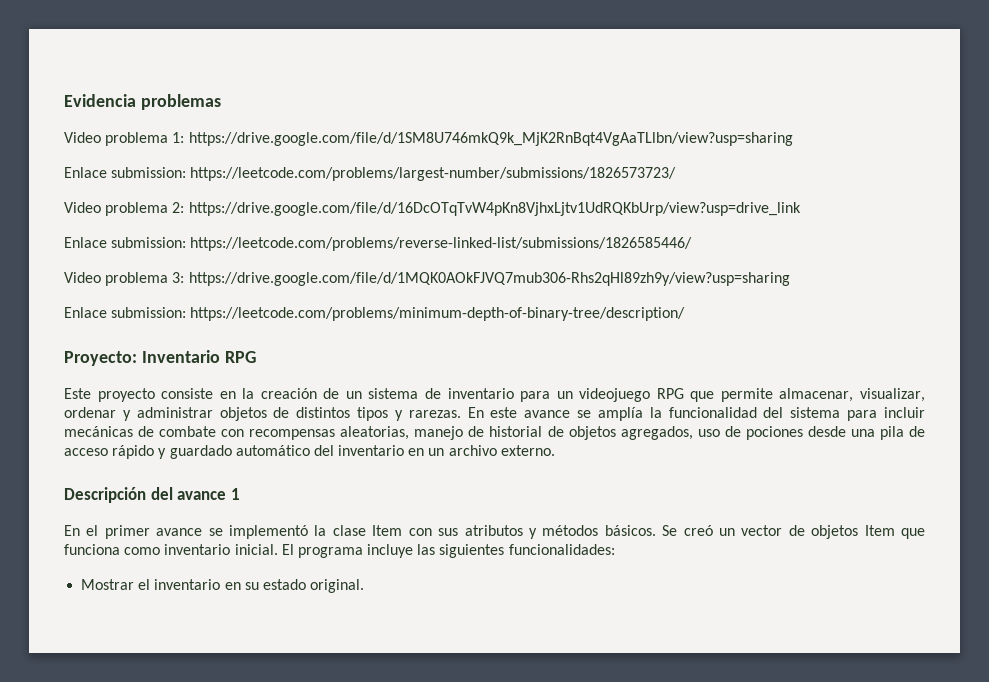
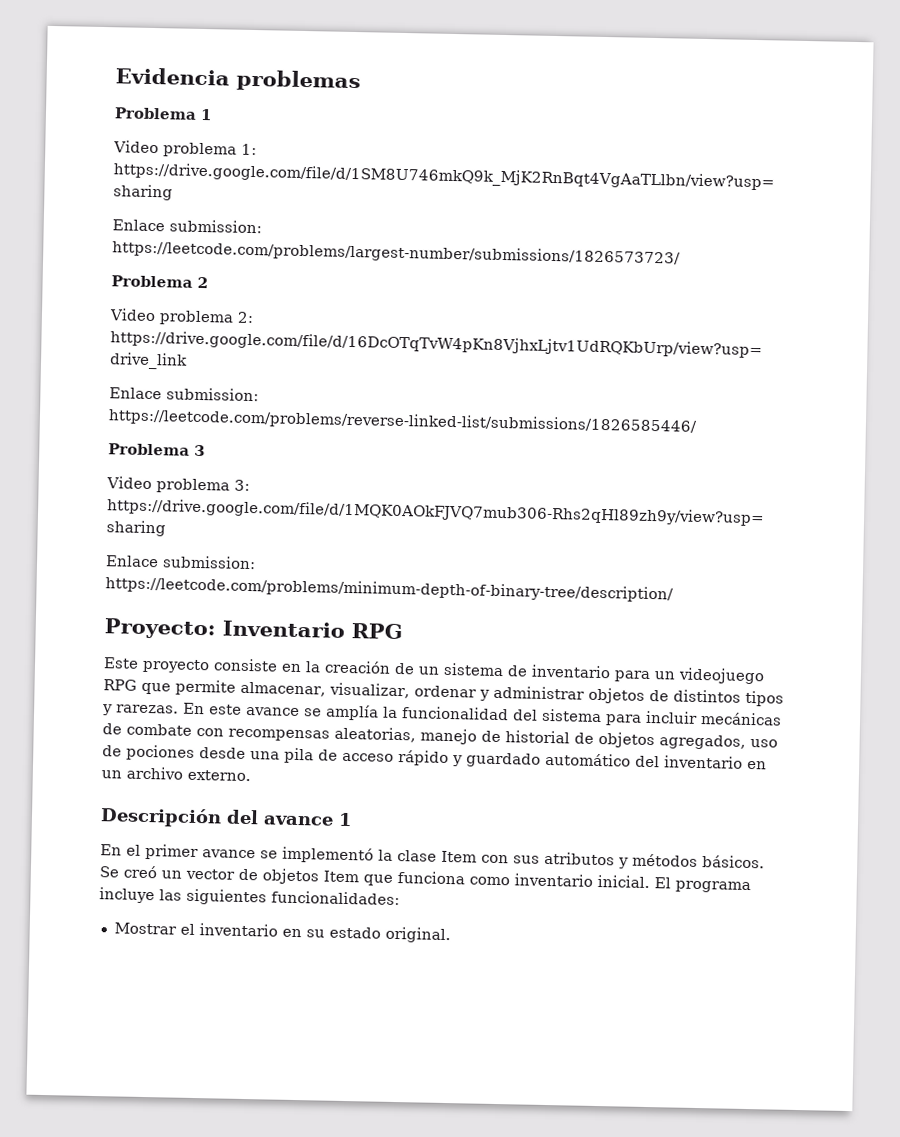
+ Problema 1
+ Problema 2
+ Problema 3

